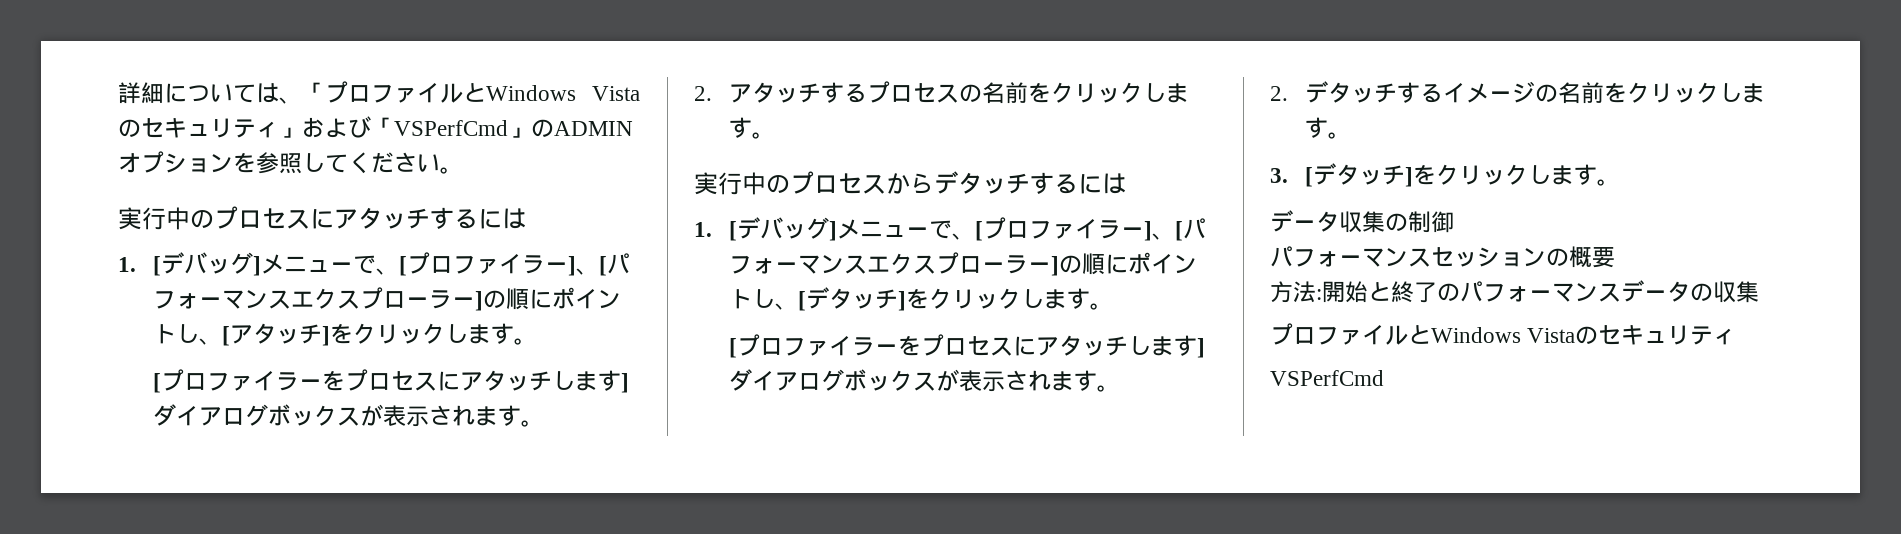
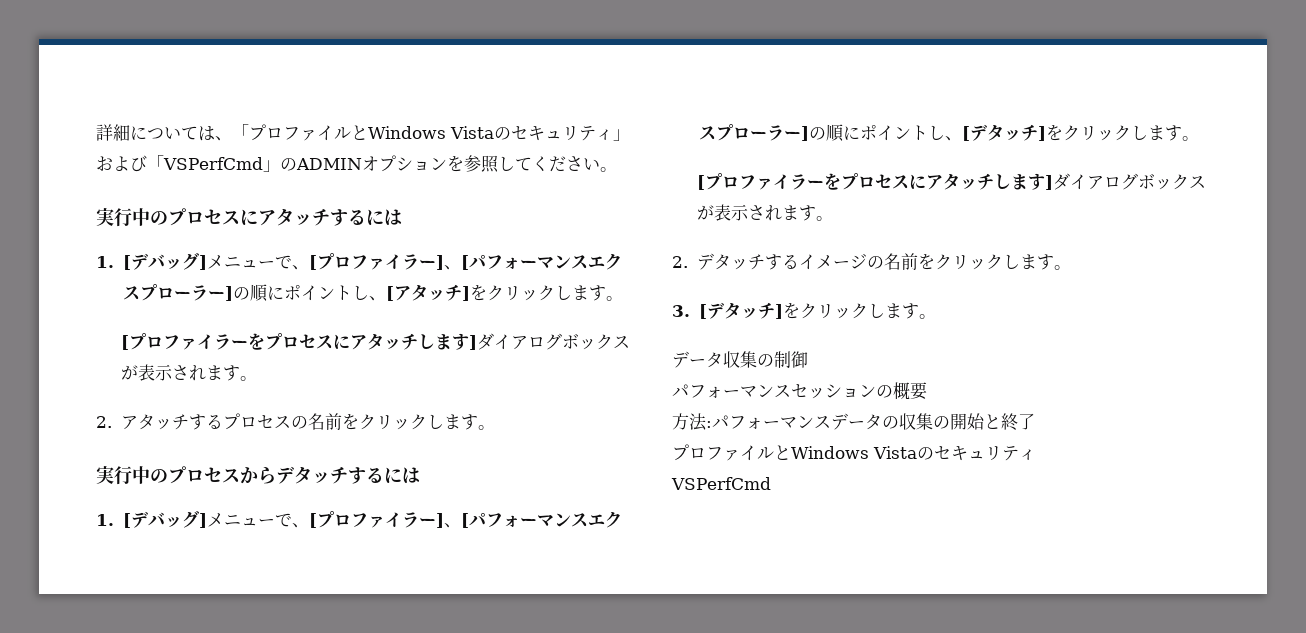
- 方法:開始と終了のパフォーマンスデータの収集
+ 方法:パフォーマンスデータの収集の開始と終了

